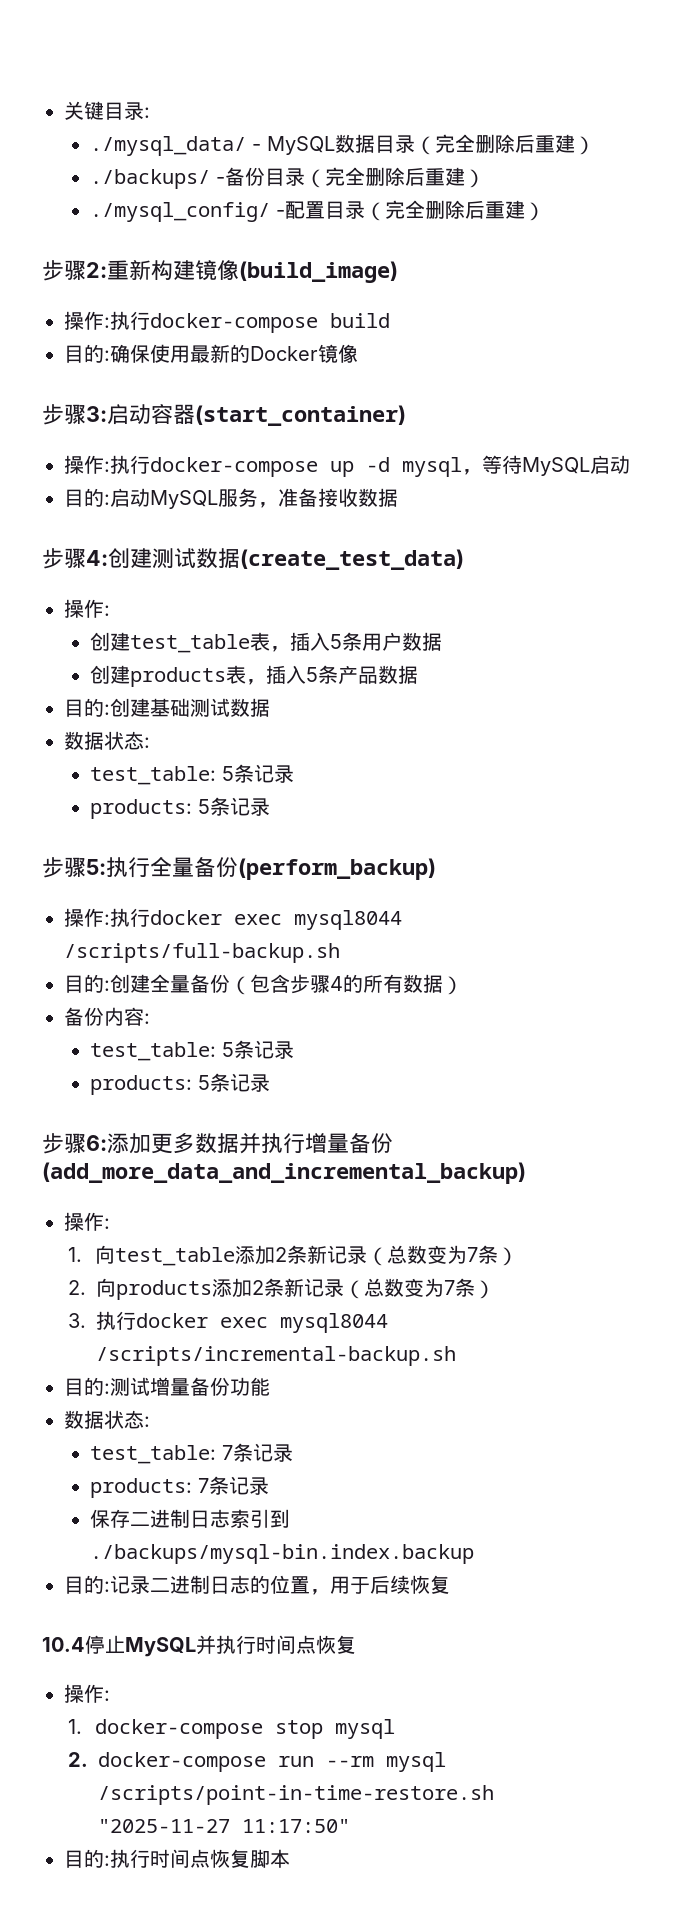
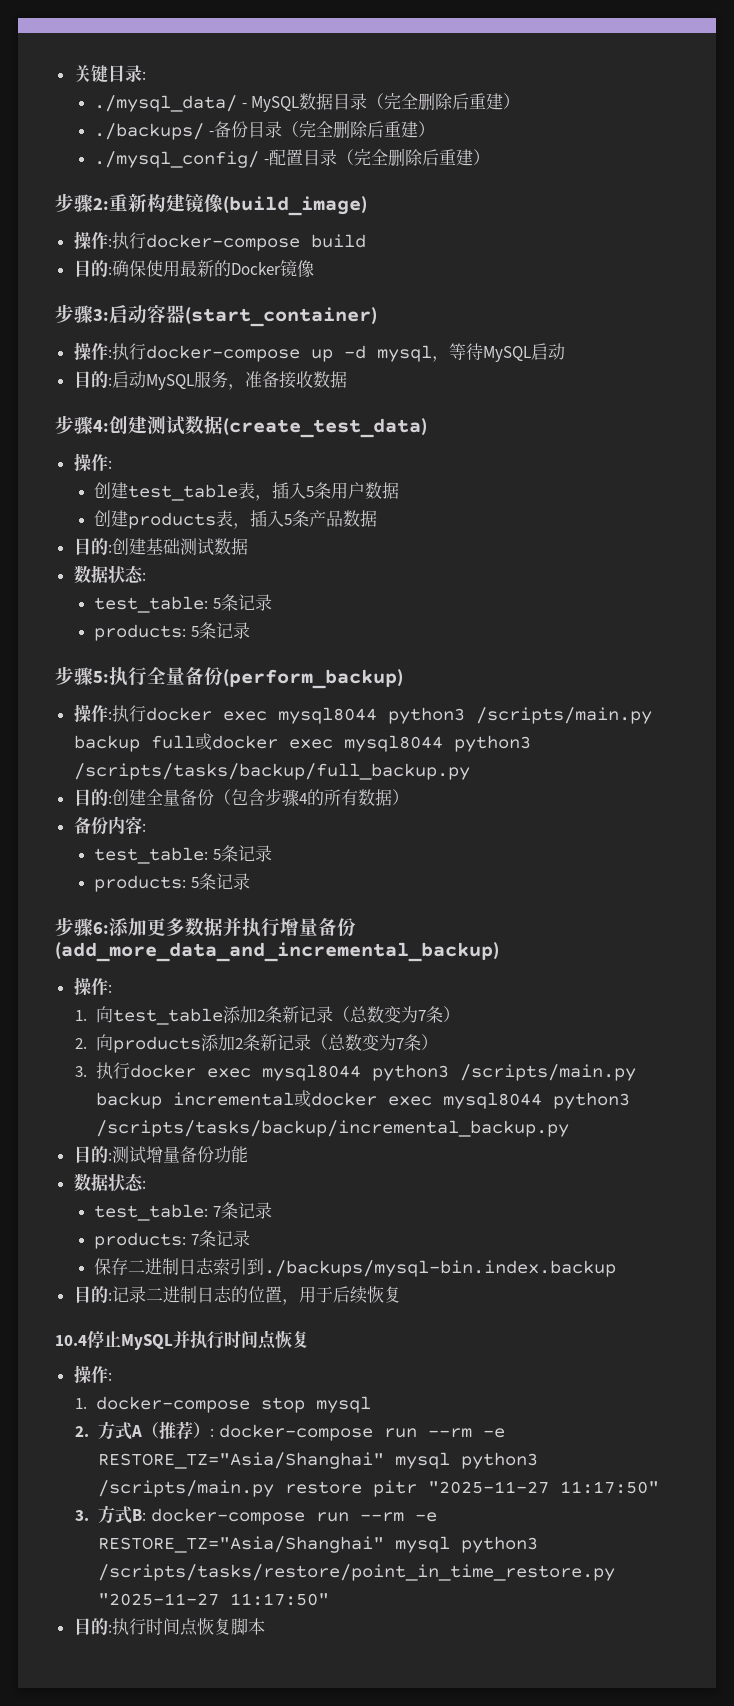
- 操作:执行docker exec mysql8044 /scripts/full-backup.sh
+ 操作:执行docker exec mysql8044 python3 /scripts/main.py backup full或docker exec mysql8044 python3 /scripts/tasks/backup/full_backup.py
- 3.执行docker exec mysql8044 /scripts/incremental-backup.sh
+ 3.执行docker exec mysql8044 python3 /scripts/main.py backup incremental或docker exec mysql8044 python3 /scripts/tasks/backup/incremental_backup.py
- 2. docker-compose run --rm mysql /scripts/point-in-time-restore.sh "2025-11-27 11:17:50"
+ 2.方式A（推荐）: docker-compose run --rm -e RESTORE_TZ="Asia/Shanghai" mysql python3 /scripts/main.py restore pitr "2025-11-27 11:17:50"
+ 3.方式B: docker-compose run --rm -e RESTORE_TZ="Asia/Shanghai" mysql python3 /scripts/tasks/restore/point_in_time_restore.py "2025-11-27 11:17:50"

